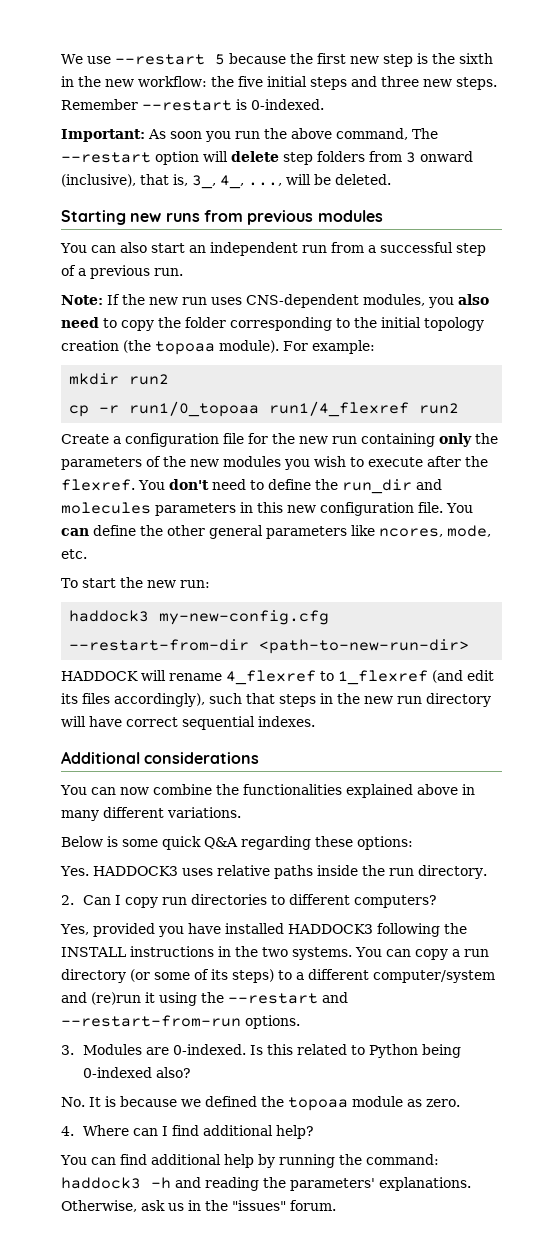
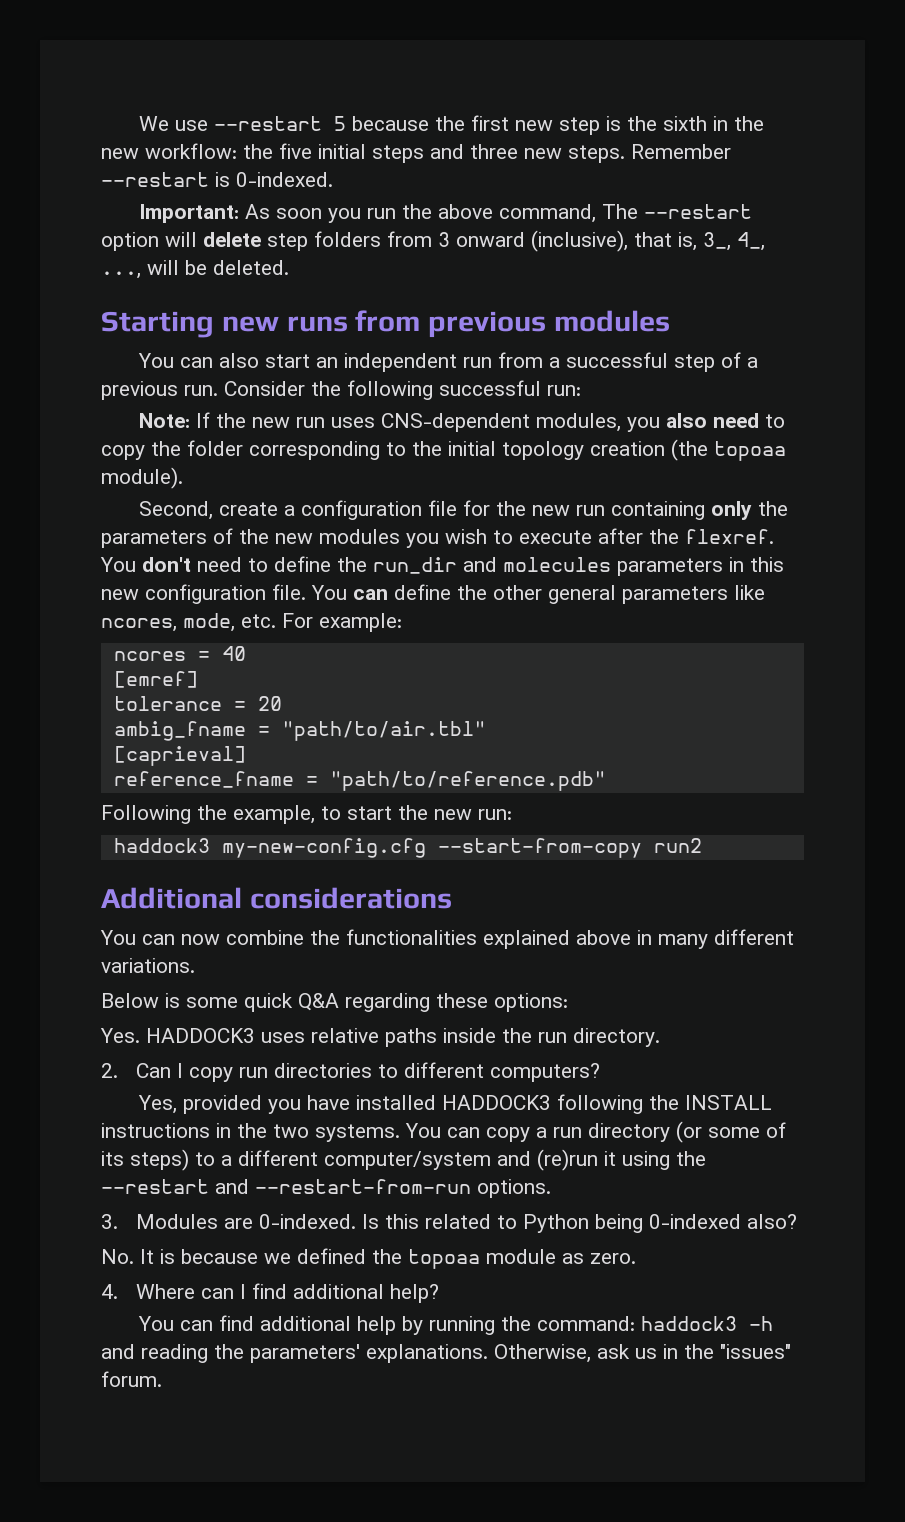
+ Consider the following successful run:
- Note: If the new run uses CNS-dependent modules, you also need to copy the folder corresponding to the initial topology creation (the topoaa module). For example:
- mkdir run2
- cp -r run1/0_topoaa run1/4_flexref run2
- Create a configuration file for the new run containing only the parameters of the new modules you wish to execute after the flexref.
+ Note: If the new run uses CNS-dependent modules, you also need to copy the folder corresponding to the initial topology creation (the topoaa module).
+ Second, create a configuration file for the new run containing only the parameters of the new modules you wish to execute after the flexref.
- You can define the other general parameters like ncores, mode, etc.
- To start the new run:
+ You can define the other general parameters like ncores, mode, etc. For example:
+ ncores = 40
+ [emref]
+ tolerance = 20
+ ambig_fname = "path/to/air.tbl"
+ [caprieval]
+ reference_fname = "path/to/reference.pdb"
+ Following the example, to start the new run:
- haddock3 my-new-config.cfg --restart-from-dir <path-to-new-run-dir>
- HADDOCK will rename 4_flexref to 1_flexref (and edit its files accordingly), such that steps in the new run directory will have correct sequential indexes.
+ haddock3 my-new-config.cfg --start-from-copy run2

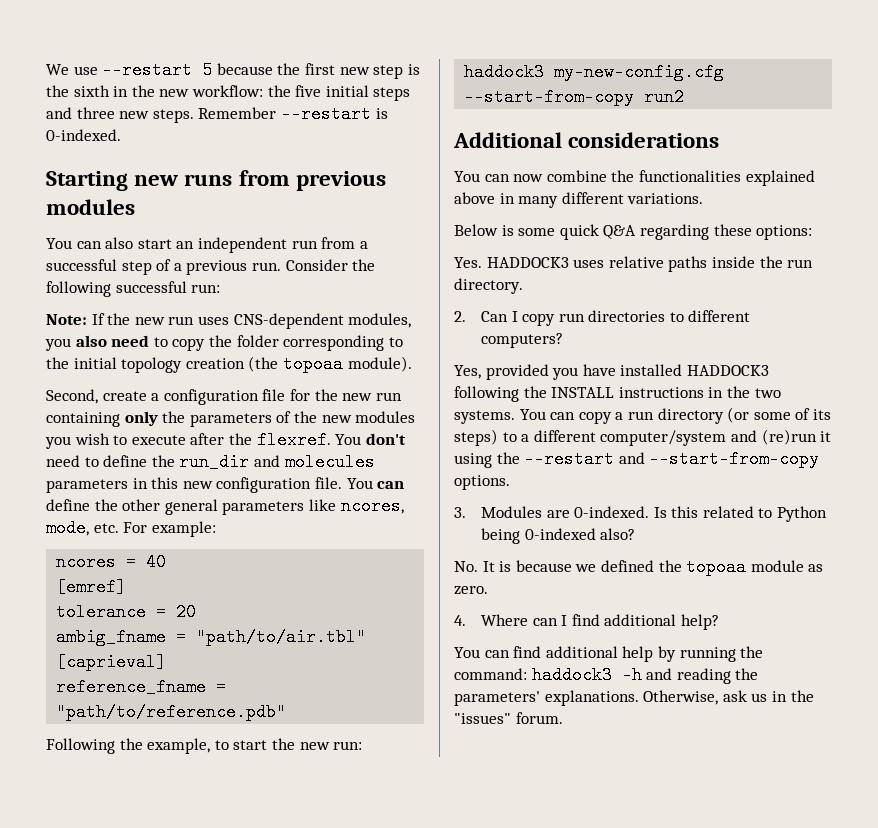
- Important: As soon you run the above command, The --restart option will delete step folders from 3 onward (inclusive), that is, 3_, 4_, ..., will be deleted.
- You can copy a run directory (or some of its steps) to a different computer/system and (re)run it using the --restart and --restart-from-run options.
+ You can copy a run directory (or some of its steps) to a different computer/system and (re)run it using the --restart and --start-from-copy options.

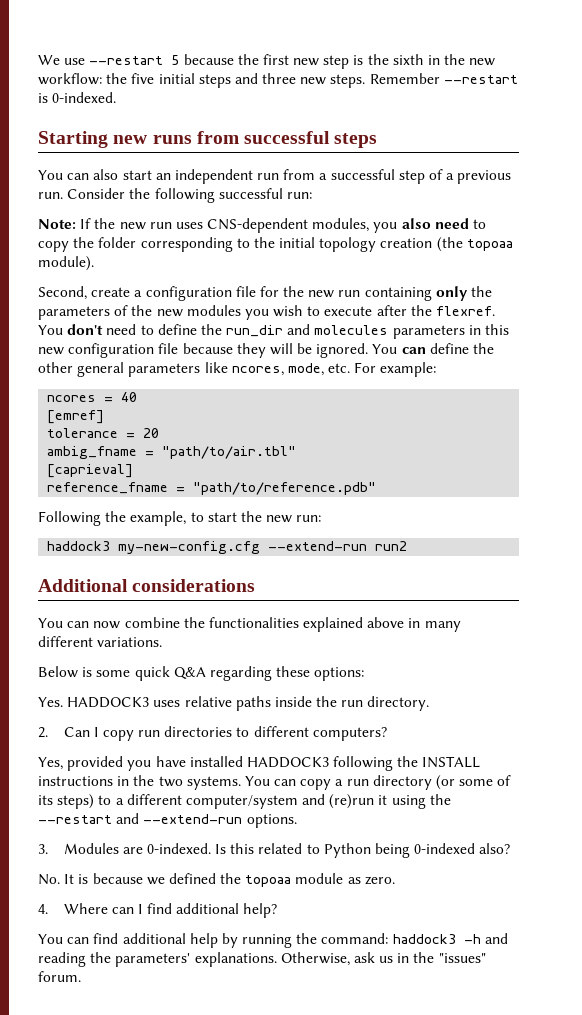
- Starting new runs from previous modules
+ Starting new runs from successful steps
- You don't need to define the run_dir and molecules parameters in this new configuration file.
+ You don't need to define the run_dir and molecules parameters in this new configuration file because they will be ignored.
- haddock3 my-new-config.cfg --start-from-copy run2
+ haddock3 my-new-config.cfg --extend-run run2
- You can copy a run directory (or some of its steps) to a different computer/system and (re)run it using the --restart and --start-from-copy options.
+ You can copy a run directory (or some of its steps) to a different computer/system and (re)run it using the --restart and --extend-run options.

